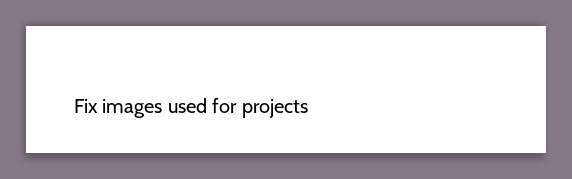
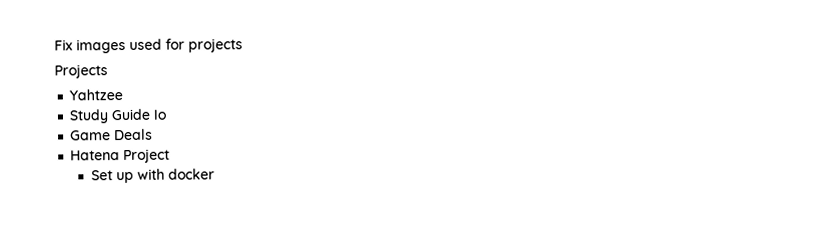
+ Projects
+ Yahtzee
+ Study Guide Io
+ Game Deals
+ Hatena Project
+ Set up with docker

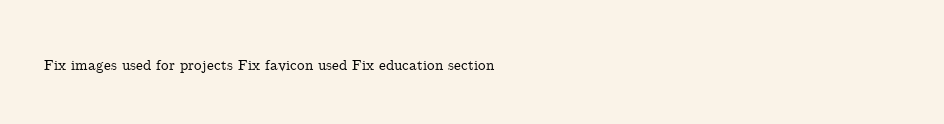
- Fix images used for projects
- Projects
- Yahtzee
- Study Guide Io
- Game Deals
- Hatena Project
- Set up with docker
+ Fix images used for projects Fix favicon used Fix education section

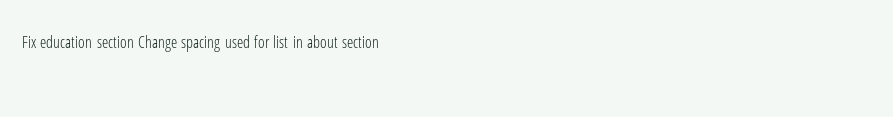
- Fix images used for projects Fix favicon used Fix education section
+ Fix education section Change spacing used for list in about section

